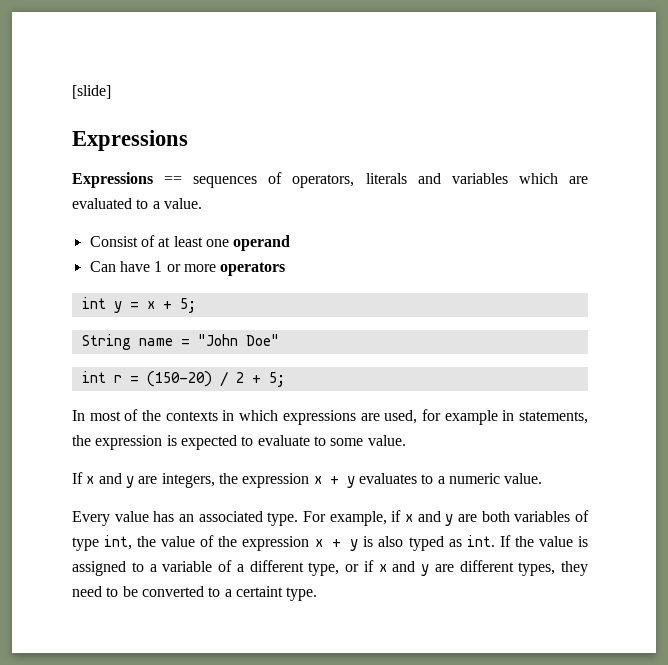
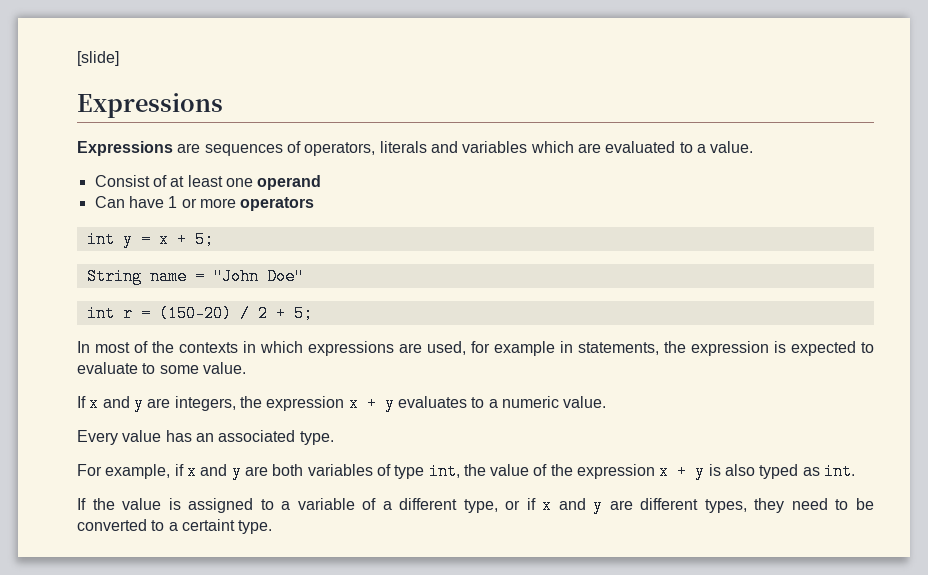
- Expressions == sequences of operators, literals and variables which are evaluated to a value.
+ Expressions are sequences of operators, literals and variables which are evaluated to a value.
- Every value has an associated type. For example, if x and y are both variables of type int, the value of the expression x + y is also typed as int. If the value is assigned to a variable of a different type, or if x and y are different types, they need to be converted to a certaint type.
+ Every value has an associated type.
+ For example, if x and y are both variables of type int, the value of the expression x + y is also typed as int.
+ If the value is assigned to a variable of a different type, or if x and y are different types, they need to be converted to a certaint type.

